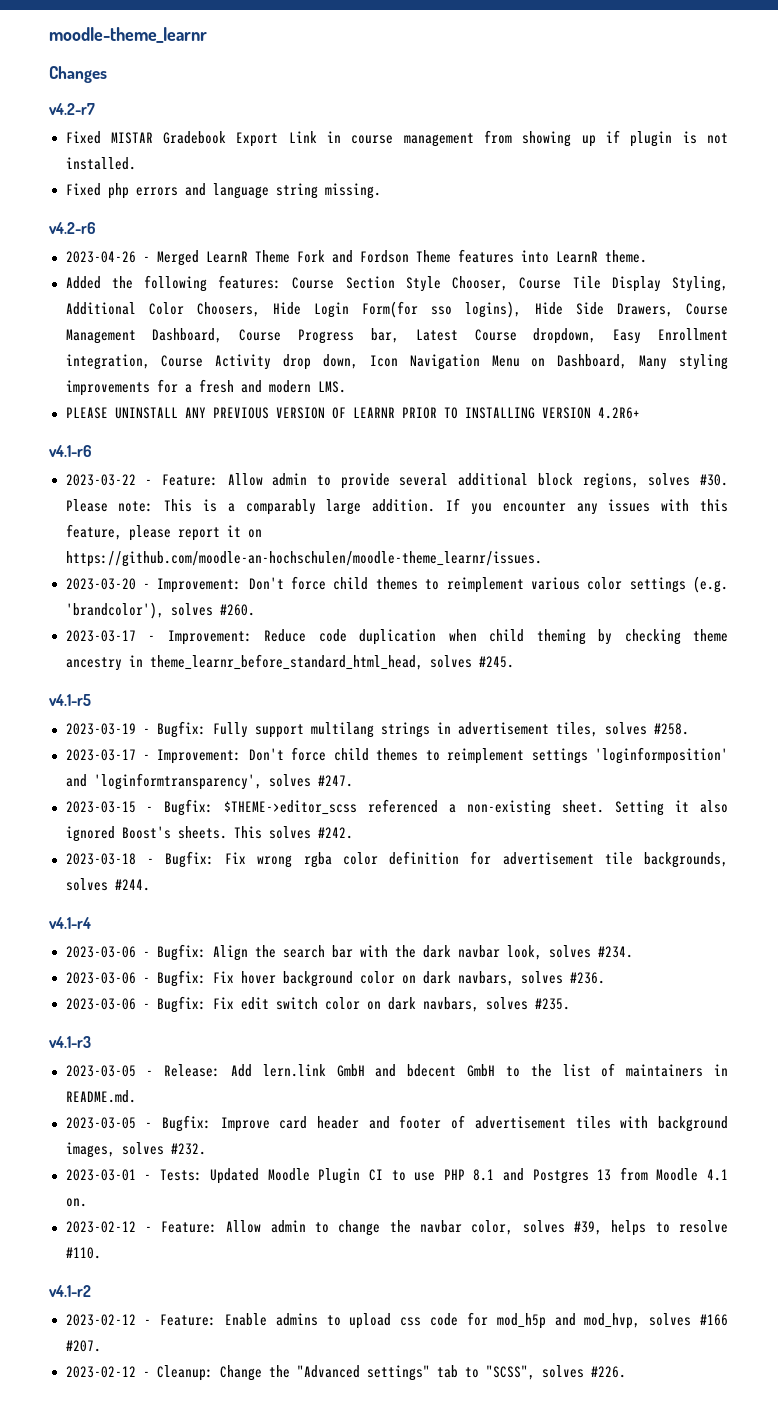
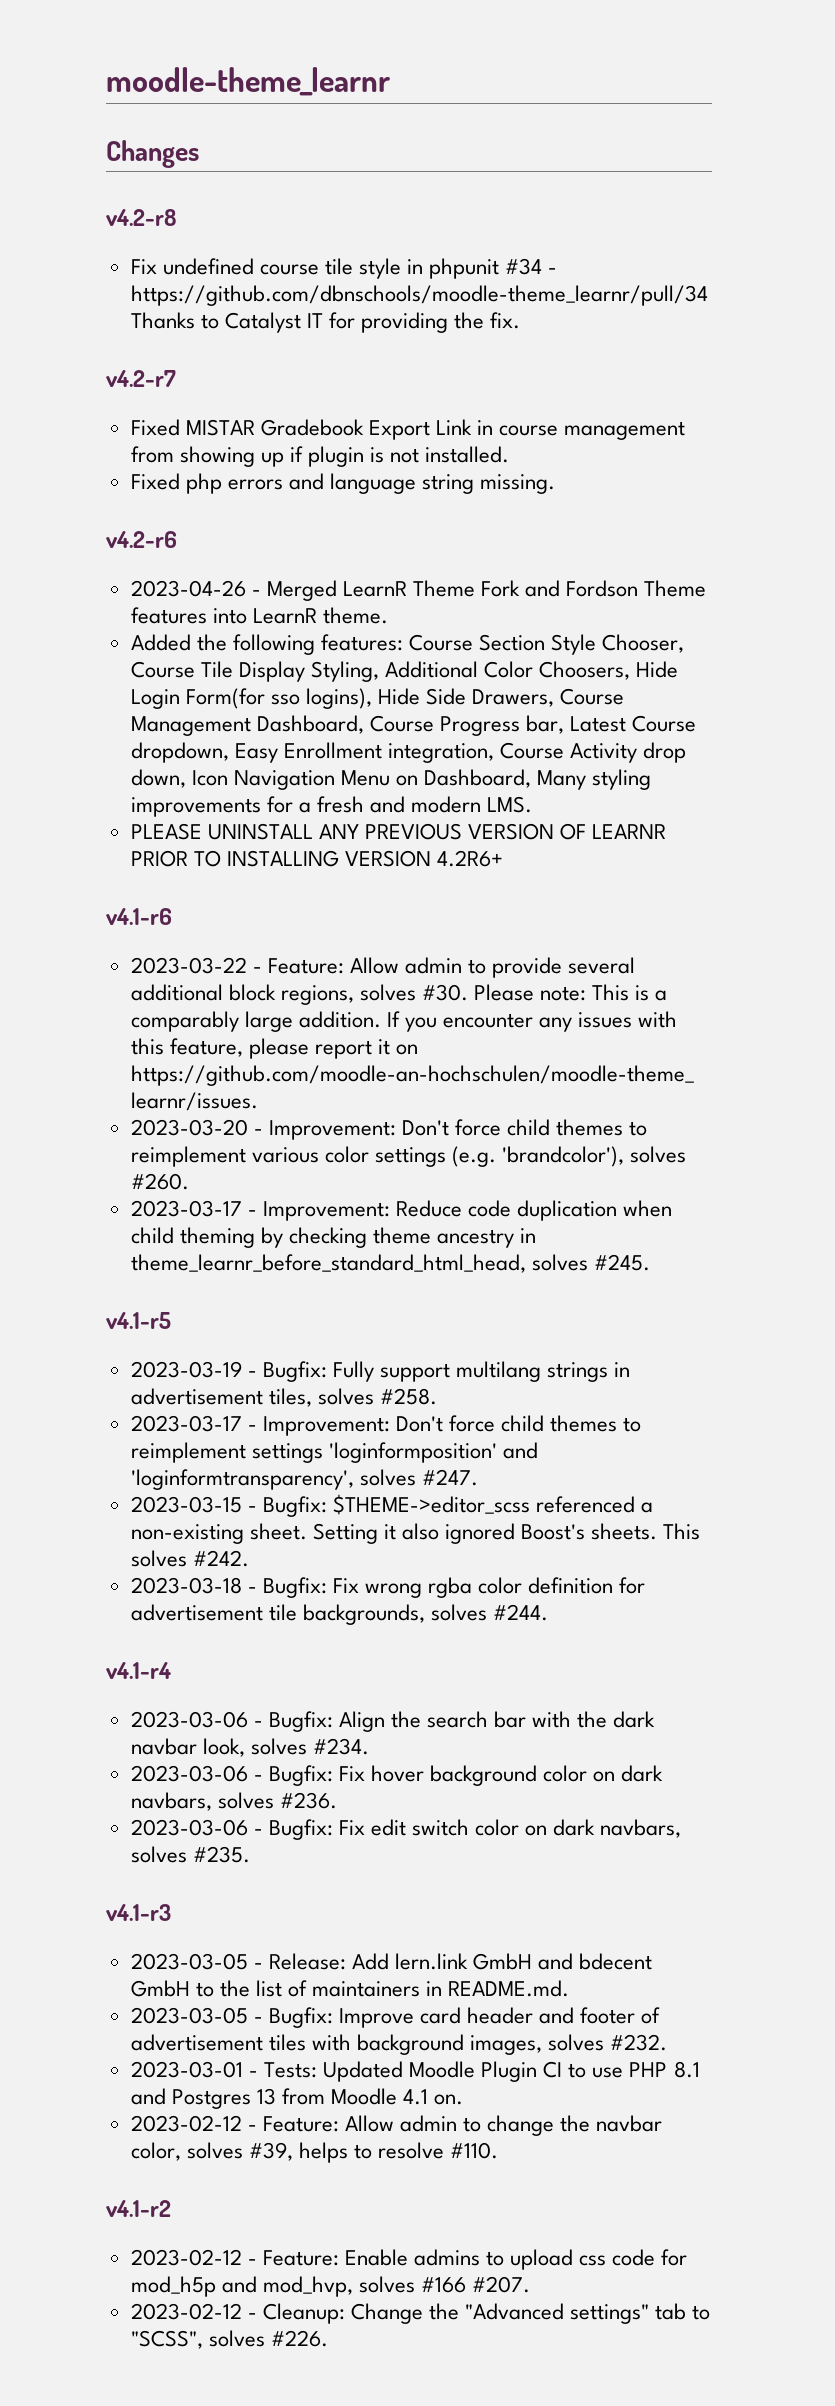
+ v4.2-r8
+ Fix undefined course tile style in phpunit #34 - https://github.com/dbnschools/moodle-theme_learnr/pull/34 Thanks to Catalyst IT for providing the fix.

